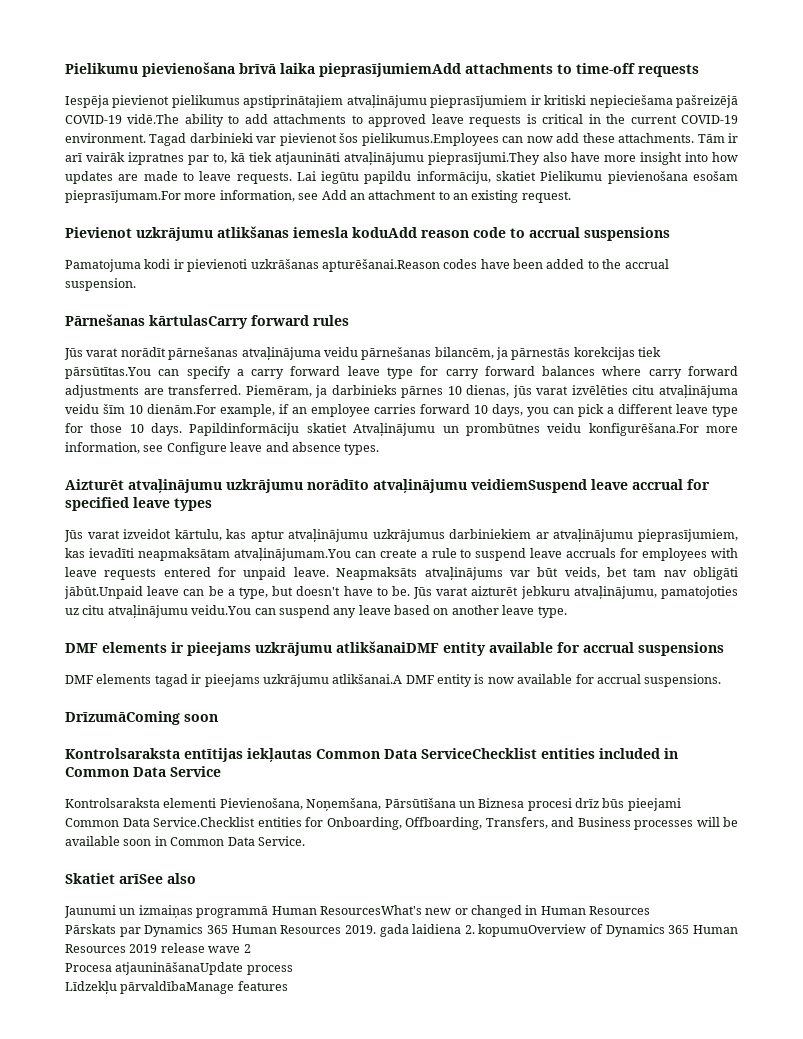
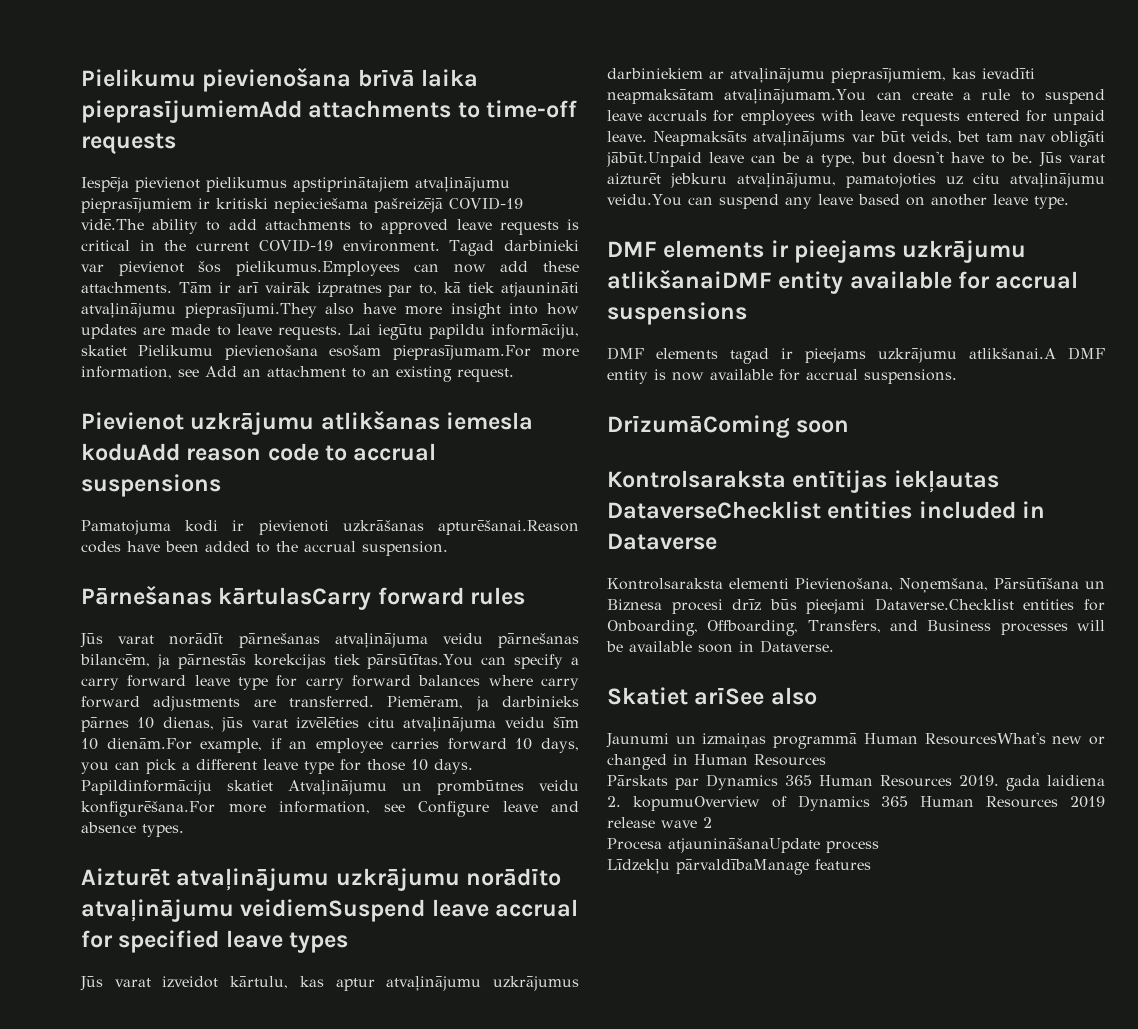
- Kontrolsaraksta entītijas iekļautas Common Data ServiceChecklist entities included in Common Data Service
+ Kontrolsaraksta entītijas iekļautas DataverseChecklist entities included in Dataverse
- Kontrolsaraksta elementi Pievienošana, Noņemšana, Pārsūtīšana un Biznesa procesi drīz būs pieejami Common Data Service.Checklist entities for Onboarding, Offboarding, Transfers, and Business processes will be available soon in Common Data Service.
+ Kontrolsaraksta elementi Pievienošana, Noņemšana, Pārsūtīšana un Biznesa procesi drīz būs pieejami Dataverse.Checklist entities for Onboarding, Offboarding, Transfers, and Business processes will be available soon in Dataverse.

